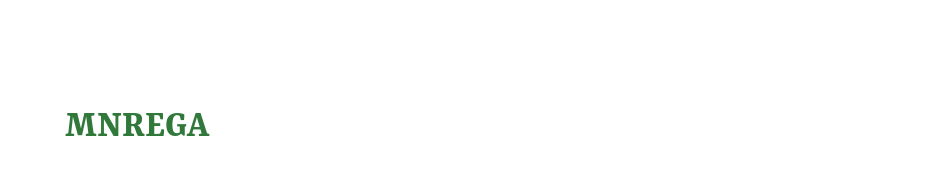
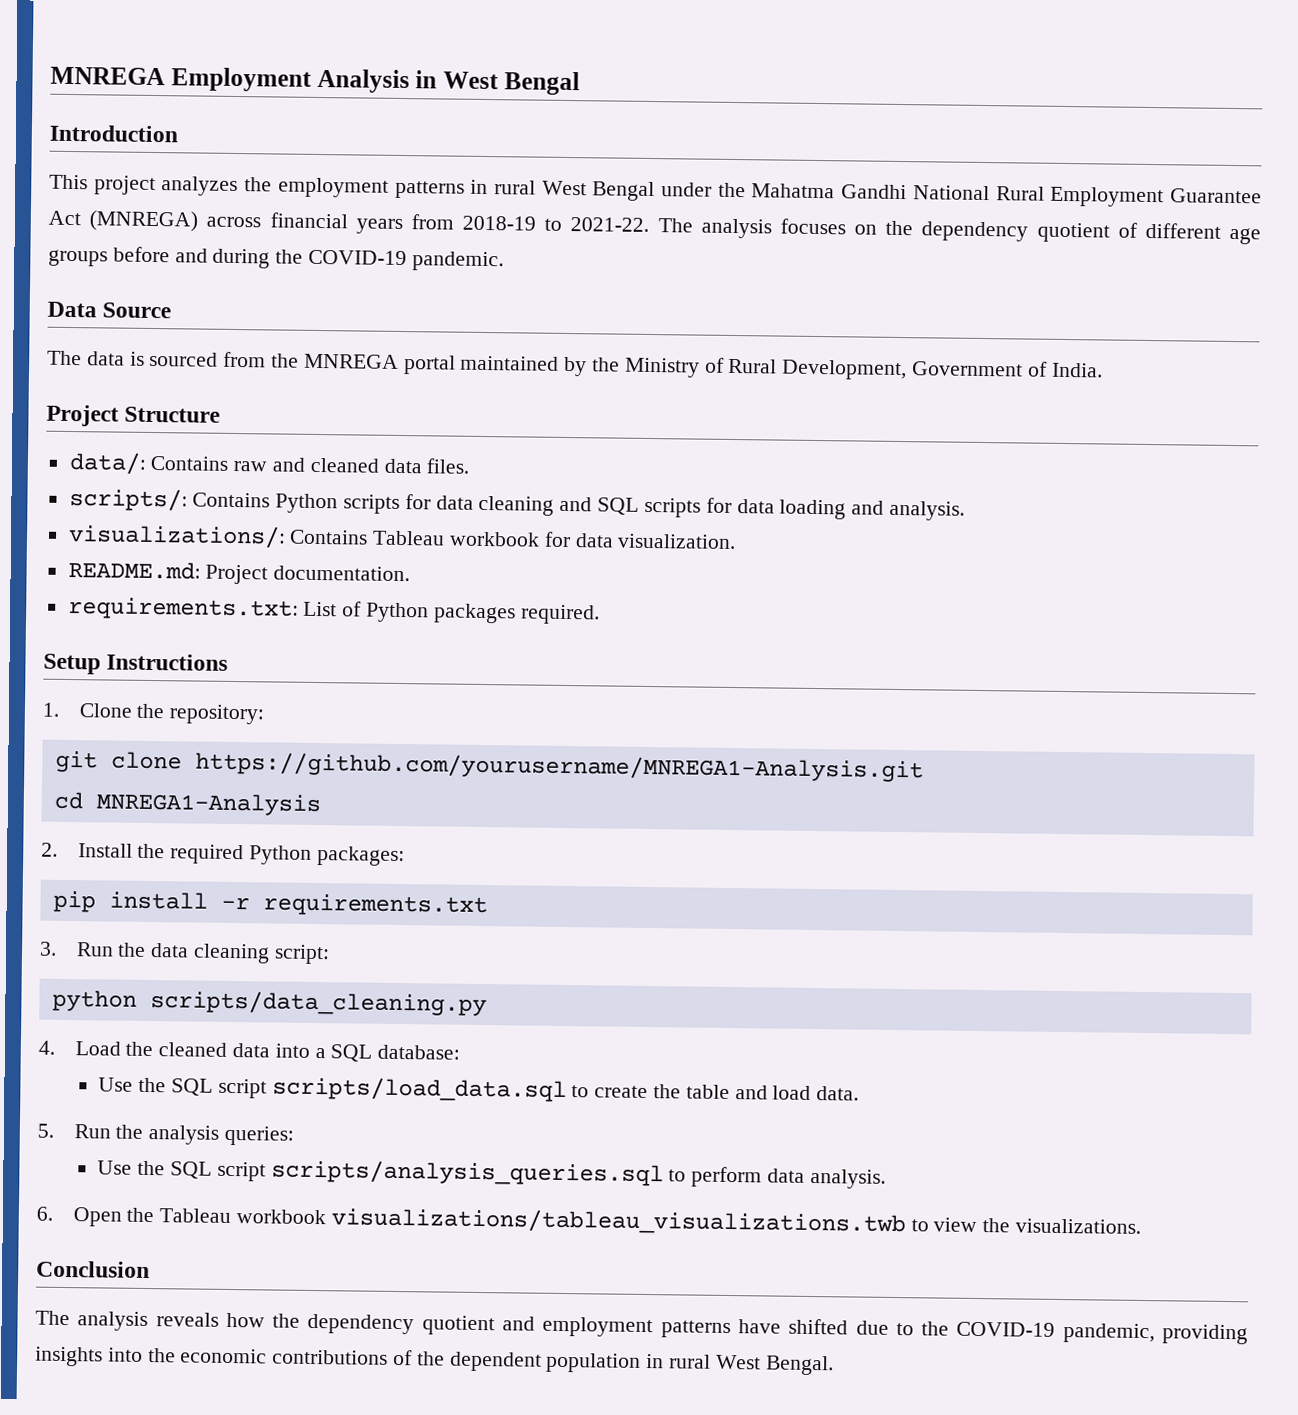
- MNREGA
+ MNREGA Employment Analysis in West Bengal
+ Introduction
+ This project analyzes the employment patterns in rural West Bengal under the Mahatma Gandhi National Rural Employment Guarantee Act (MNREGA) across financial years from 2018-19 to 2021-22. The analysis focuses on the dependency quotient of different age groups before and during the COVID-19 pandemic.
+ Data Source
+ The data is sourced from the MNREGA portal maintained by the Ministry of Rural Development, Government of India.
+ Project Structure
+ data/: Contains raw and cleaned data files.
+ scripts/: Contains Python scripts for data cleaning and SQL scripts for data loading and analysis.
+ visualizations/: Contains Tableau workbook for data visualization.
+ README.md: Project documentation.
+ requirements.txt: List of Python packages required.
+ Setup Instructions
+ 1. Clone the repository:
+ git clone https://github.com/yourusername/MNREGA1-Analysis.git
+ cd MNREGA1-Analysis
+ 2. Install the required Python packages:
+ pip install -r requirements.txt
+ 3. Run the data cleaning script:
+ python scripts/data_cleaning.py
+ 4. Load the cleaned data into a SQL database:
+ Use the SQL script scripts/load_data.sql to create the table and load data.
+ 5. Run the analysis queries:
+ Use the SQL script scripts/analysis_queries.sql to perform data analysis.
+ 6. Open the Tableau workbook visualizations/tableau_visualizations.twb to view the visualizations.
+ Conclusion
+ The analysis reveals how the dependency quotient and employment patterns have shifted due to the COVID-19 pandemic, providing insights into the economic contributions of the dependent population in rural West Bengal.

